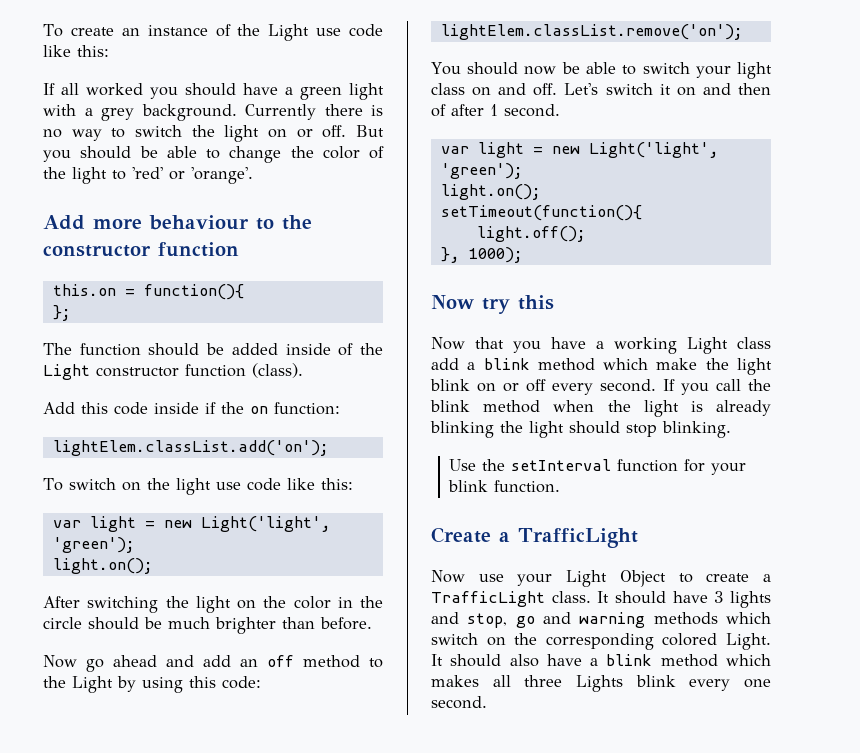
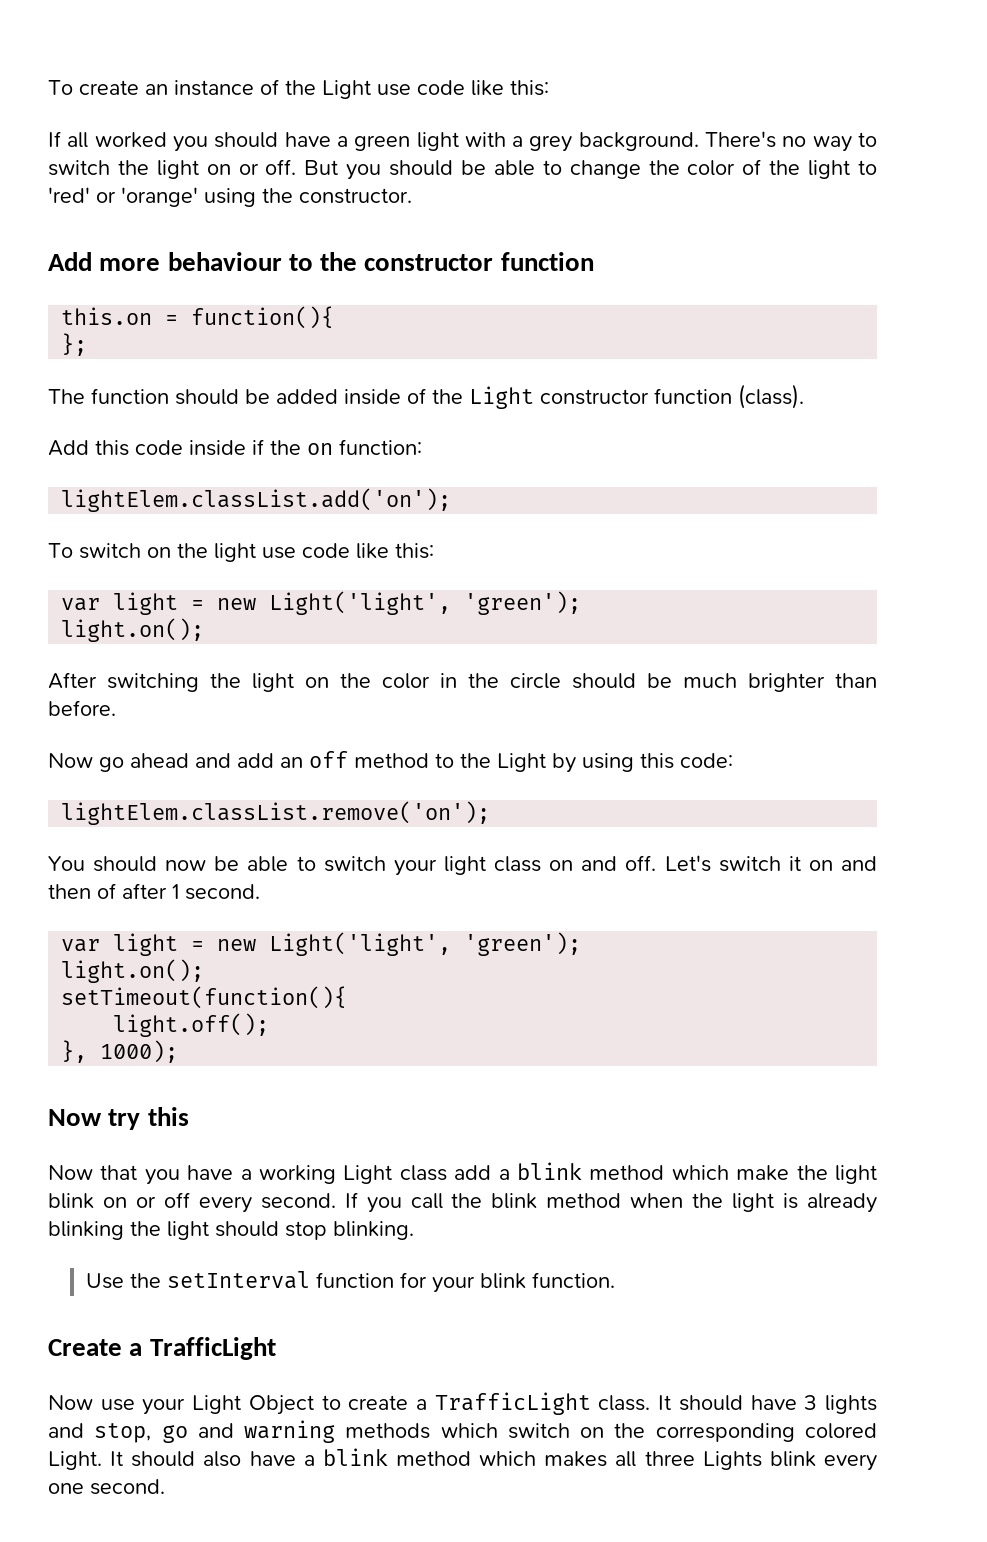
- Currently there is no way to switch the light on or off.
+ There's no way to switch the light on or off.
- But you should be able to change the color of the light to 'red' or 'orange'.
+ But you should be able to change the color of the light to 'red' or 'orange' using the constructor.

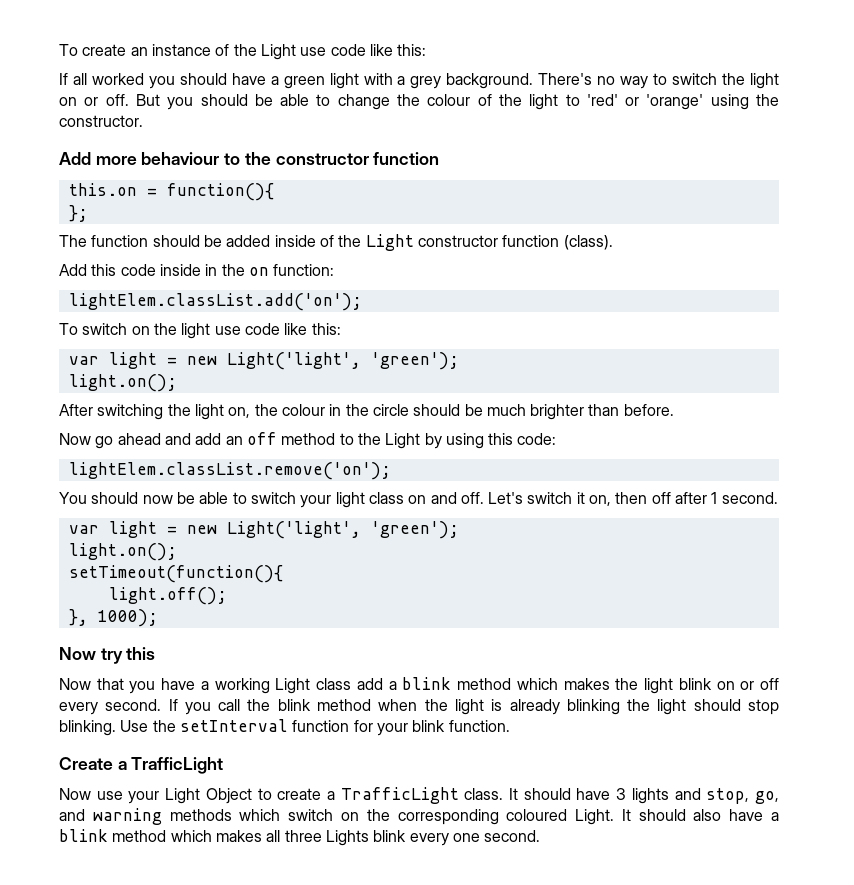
- But you should be able to change the color of the light to 'red' or 'orange' using the constructor.
+ But you should be able to change the colour of the light to 'red' or 'orange' using the constructor.
- Add this code inside if the on function:
+ Add this code inside in the on function:
- After switching the light on the color in the circle should be much brighter than before.
+ After switching the light on, the colour in the circle should be much brighter than before.
- Let's switch it on and then of after 1 second.
+ Let's switch it on, then off after 1 second.
- Now that you have a working Light class add a blink method which make the light blink on or off every second.
+ Now that you have a working Light class add a blink method which makes the light blink on or off every second.
- If you call the blink method when the light is already blinking the light should stop blinking.
- Use the setInterval function for your blink function.
+ If you call the blink method when the light is already blinking the light should stop blinking. Use the setInterval function for your blink function.
- It should have 3 lights and stop, go and warning methods which switch on the corresponding colored Light.
+ It should have 3 lights and stop, go, and warning methods which switch on the corresponding coloured Light.

